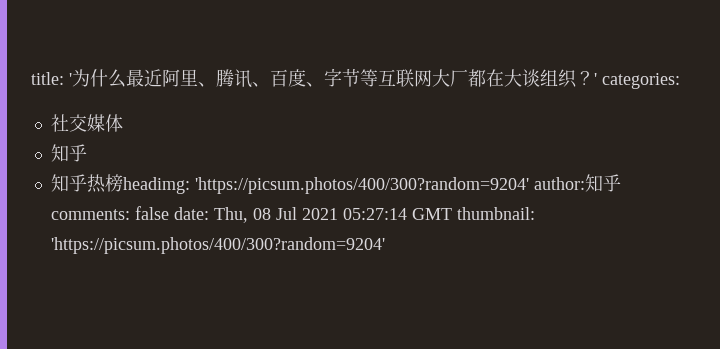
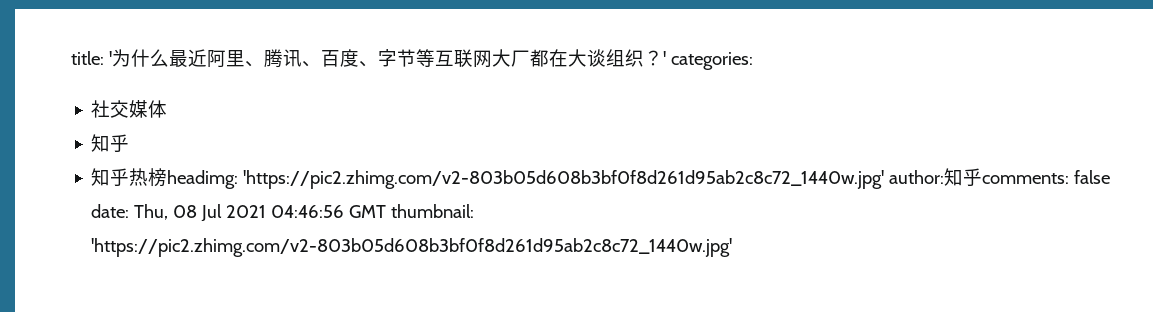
- 知乎热榜headimg: 'https://picsum.photos/400/300?random=9204' author:知乎comments: false date: Thu, 08 Jul 2021 05:27:14 GMT thumbnail: 'https://picsum.photos/400/300?random=9204'
+ 知乎热榜headimg: 'https://pic2.zhimg.com/v2-803b05d608b3bf0f8d261d95ab2c8c72_1440w.jpg' author:知乎comments: false date: Thu, 08 Jul 2021 04:46:56 GMT thumbnail: 'https://pic2.zhimg.com/v2-803b05d608b3bf0f8d261d95ab2c8c72_1440w.jpg'

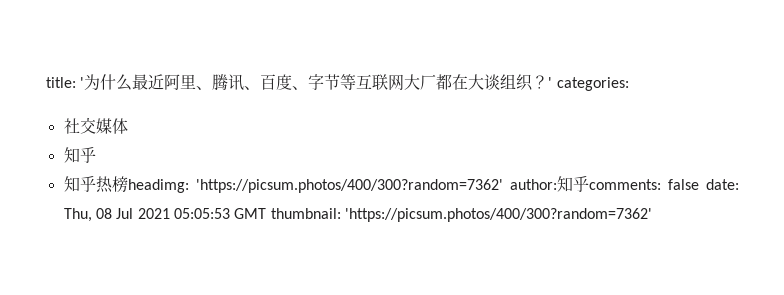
- 知乎热榜headimg: 'https://pic2.zhimg.com/v2-803b05d608b3bf0f8d261d95ab2c8c72_1440w.jpg' author:知乎comments: false date: Thu, 08 Jul 2021 04:46:56 GMT thumbnail: 'https://pic2.zhimg.com/v2-803b05d608b3bf0f8d261d95ab2c8c72_1440w.jpg'
+ 知乎热榜headimg: 'https://picsum.photos/400/300?random=7362' author:知乎comments: false date: Thu, 08 Jul 2021 05:05:53 GMT thumbnail: 'https://picsum.photos/400/300?random=7362'

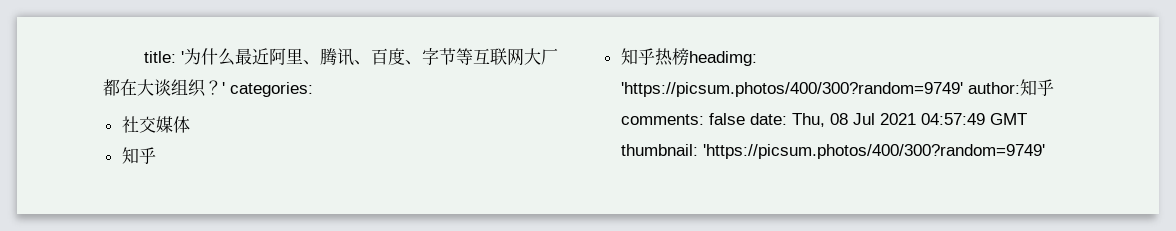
- 知乎热榜headimg: 'https://picsum.photos/400/300?random=7362' author:知乎comments: false date: Thu, 08 Jul 2021 05:05:53 GMT thumbnail: 'https://picsum.photos/400/300?random=7362'
+ 知乎热榜headimg: 'https://picsum.photos/400/300?random=9749' author:知乎comments: false date: Thu, 08 Jul 2021 04:57:49 GMT thumbnail: 'https://picsum.photos/400/300?random=9749'

